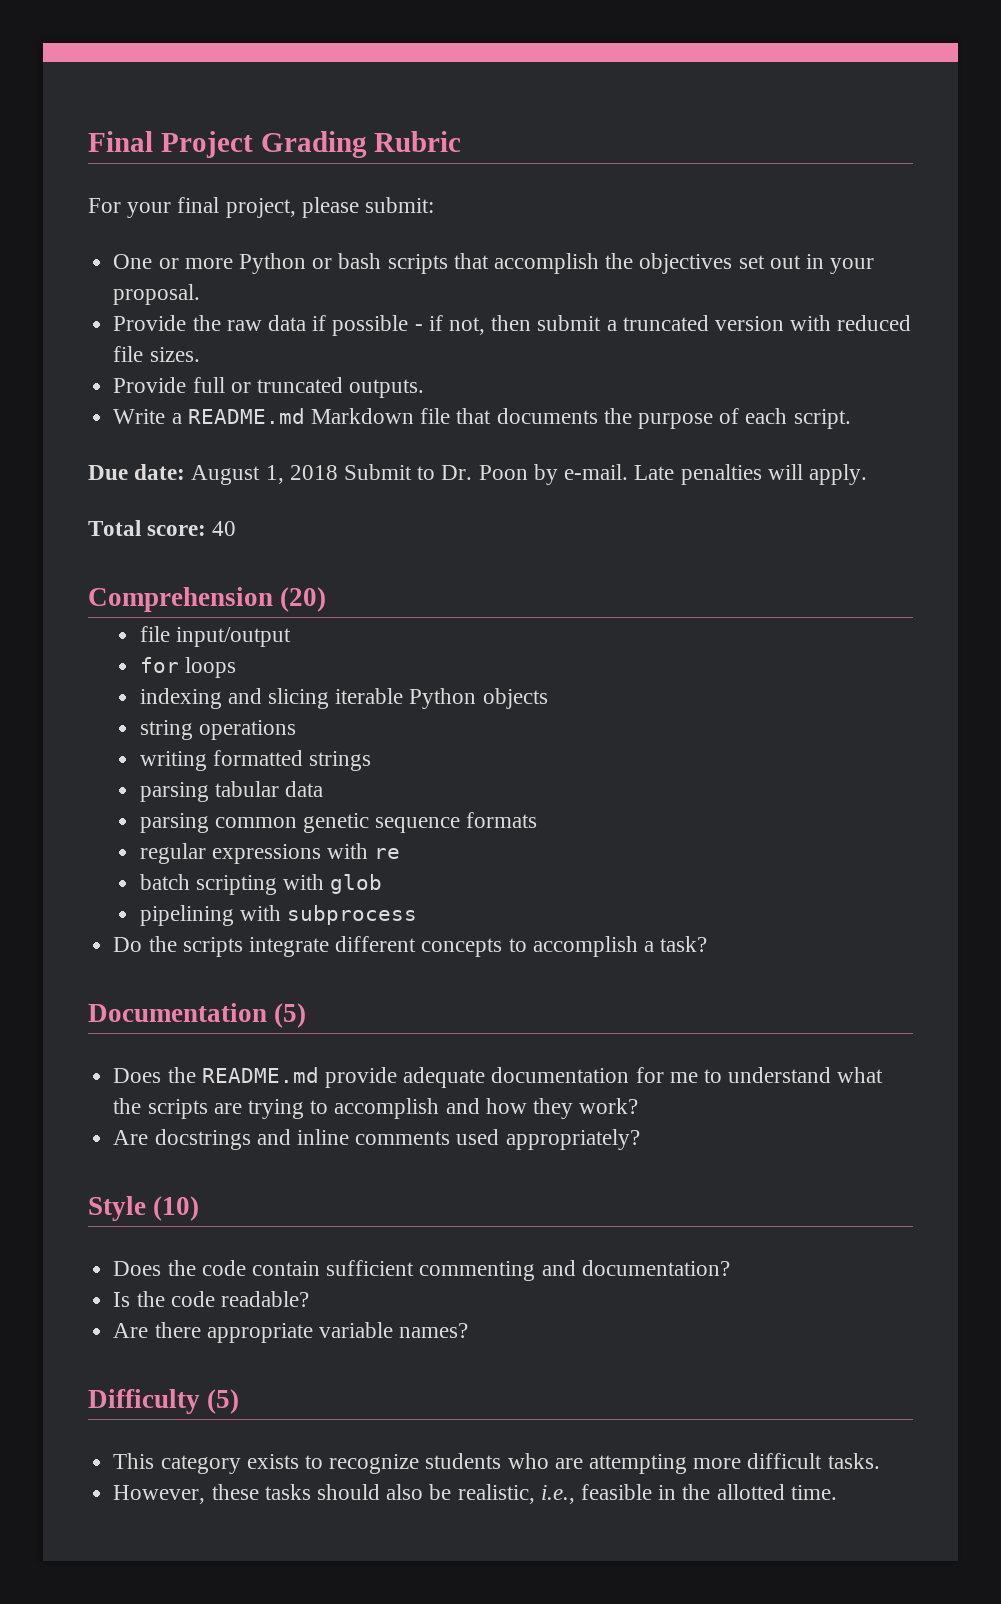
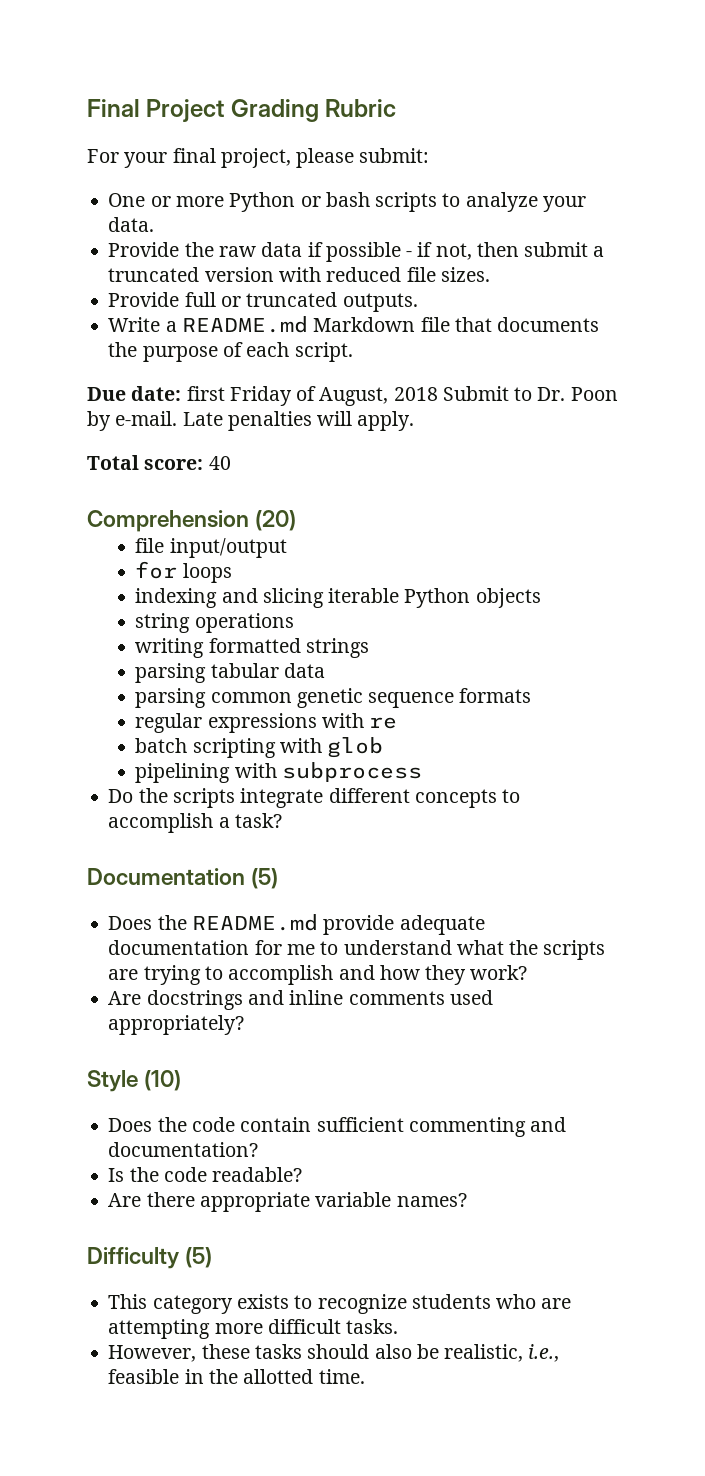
- One or more Python or bash scripts that accomplish the objectives set out in your proposal.
+ One or more Python or bash scripts to analyze your data.
- Due date: August 1, 2018 Submit to Dr. Poon by e-mail.
+ Due date: first Friday of August, 2018 Submit to Dr. Poon by e-mail.

